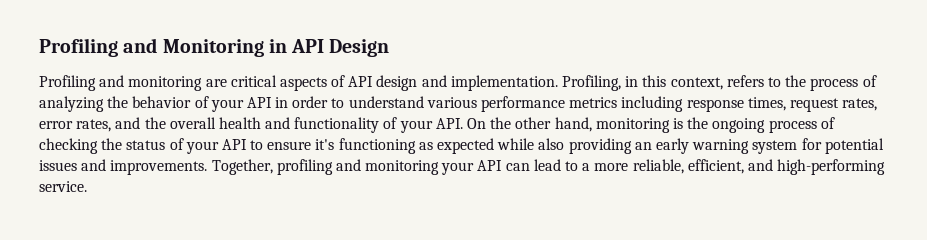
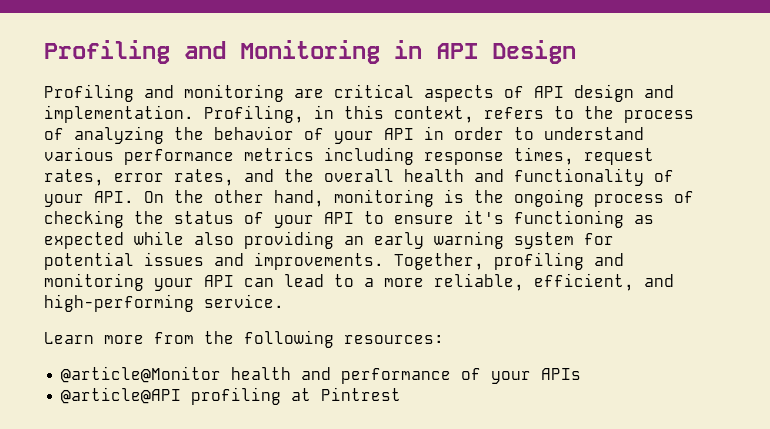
+ Learn more from the following resources:
+ @article@Monitor health and performance of your APIs
+ @article@API profiling at Pintrest

